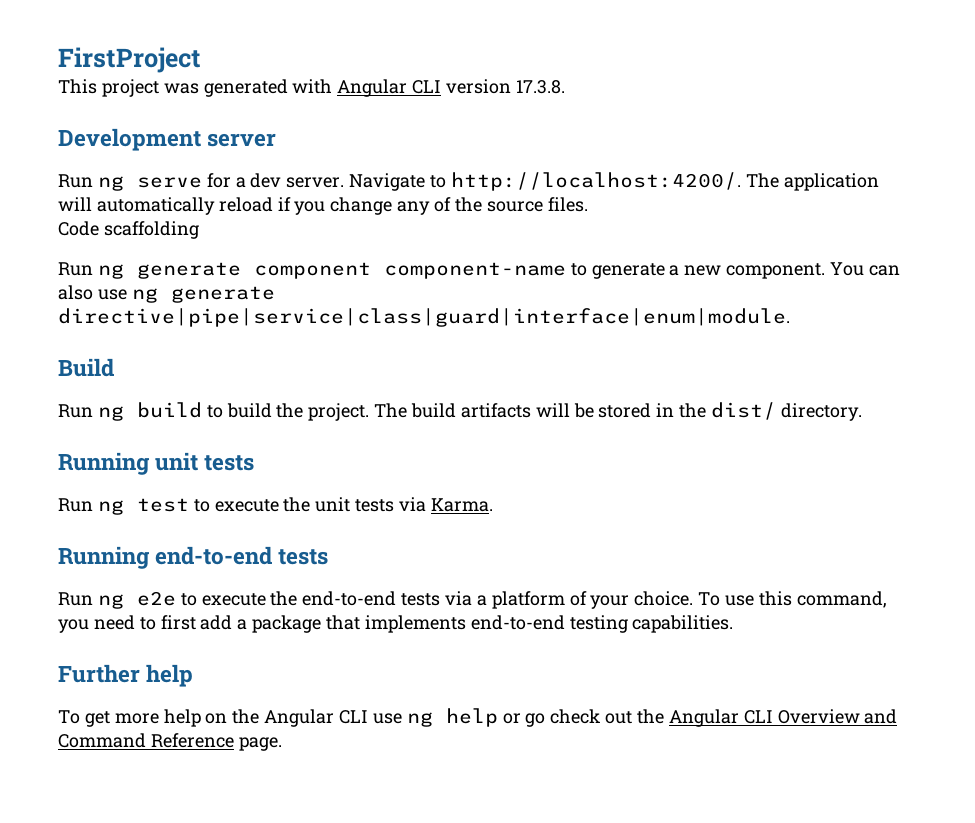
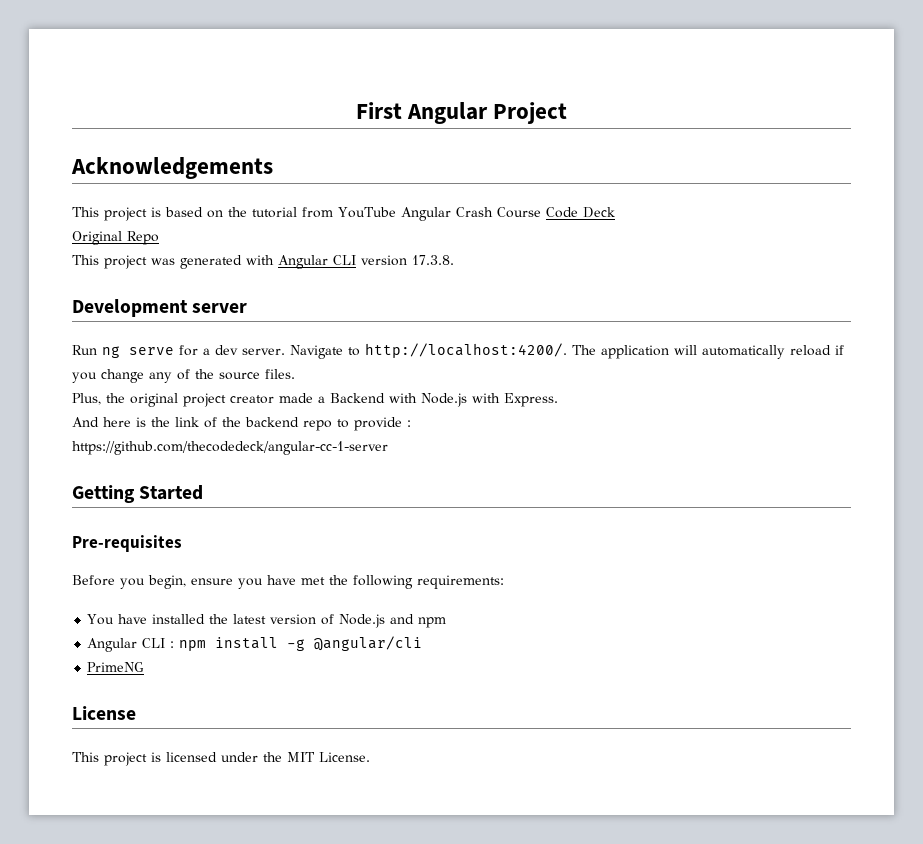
- FirstProject
+ First Angular Project
+ Acknowledgements
+ This project is based on the tutorial from YouTube Angular Crash Course Code Deck
+ Original Repo
- Code scaffolding
- Run ng generate component component-name to generate a new component. You can also use ng generate directive|pipe|service|class|guard|interface|enum|module.
- Build
- Run ng build to build the project. The build artifacts will be stored in the dist/ directory.
- Running unit tests
- Run ng test to execute the unit tests via Karma.
- Running end-to-end tests
- Run ng e2e to execute the end-to-end tests via a platform of your choice. To use this command, you need to first add a package that implements end-to-end testing capabilities.
- Further help
- To get more help on the Angular CLI use ng help or go check out the Angular CLI Overview and Command Reference page.
+ Plus, the original project creator made a Backend with Node.js with Express.
+ And here is the link of the backend repo to provide :
+ https://github.com/thecodedeck/angular-cc-1-server
+ Getting Started
+ Pre-requisites
+ Before you begin, ensure you have met the following requirements:
+ You have installed the latest version of Node.js and npm
+ Angular CLI : npm install -g @angular/cli
+ PrimeNG
+ License
+ This project is licensed under the MIT License.

